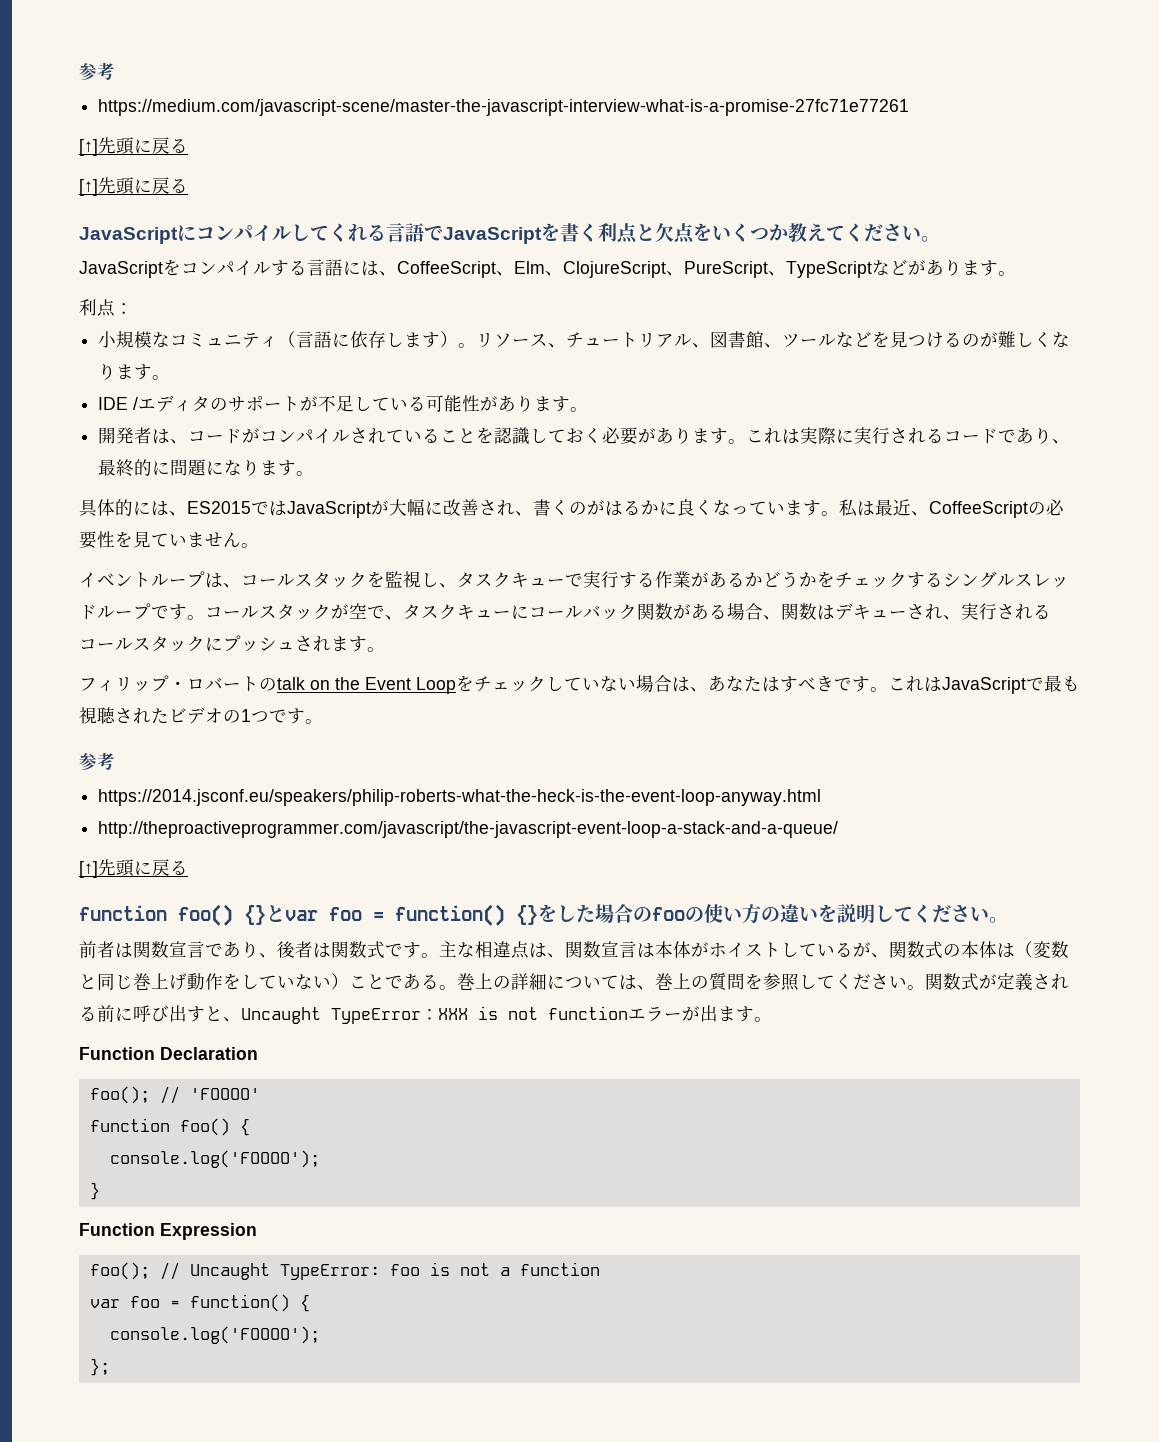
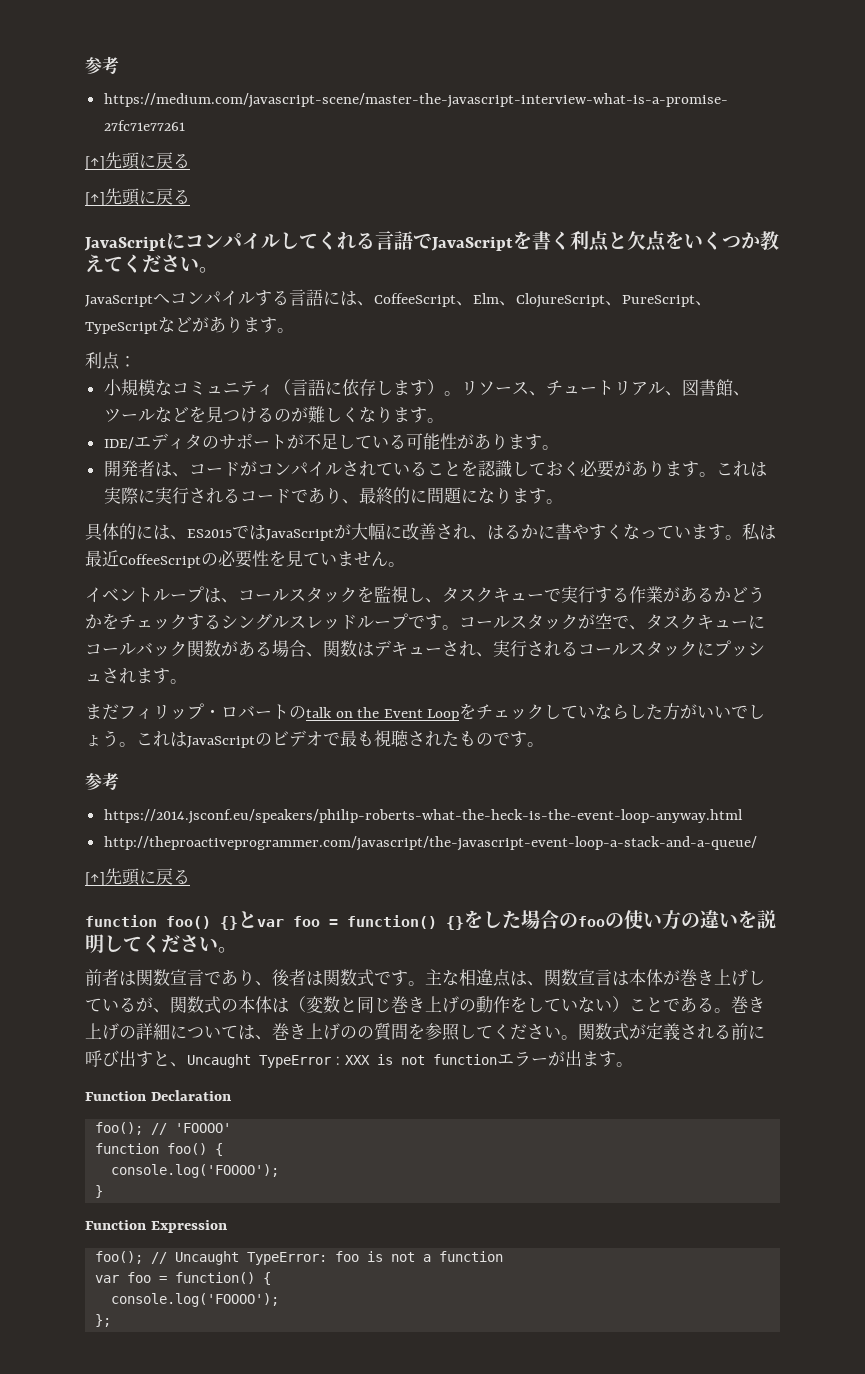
- JavaScriptをコンパイルする言語には、CoffeeScript、Elm、ClojureScript、PureScript、TypeScriptなどがあります。
+ JavaScriptへコンパイルする言語には、CoffeeScript、Elm、ClojureScript、PureScript、TypeScriptなどがあります。
- IDE /エディタのサポートが不足している可能性があります。
+ IDE/エディタのサポートが不足している可能性があります。
- 具体的には、ES2015ではJavaScriptが大幅に改善され、書くのがはるかに良くなっています。
+ 具体的には、ES2015ではJavaScriptが大幅に改善され、はるかに書やすくなっています。
- 私は最近、CoffeeScriptの必要性を見ていません。
+ 私は最近CoffeeScriptの必要性を見ていません。
- フィリップ・ロバートのtalk on the Event Loopをチェックしていない場合は、あなたはすべきです。
+ まだフィリップ・ロバートのtalk on the Event Loopをチェックしていならした方がいいでしょう。
- これはJavaScriptで最も視聴されたビデオの1つです。
+ これはJavaScriptのビデオで最も視聴されたものです。
- 主な相違点は、関数宣言は本体がホイストしているが、関数式の本体は（変数と同じ巻上げ動作をしていない）ことである。
+ 主な相違点は、関数宣言は本体が巻き上げしているが、関数式の本体は（変数と同じ巻き上げの動作をしていない）ことである。
- 巻上の詳細については、巻上の質問を参照してください。
+ 巻き上げの詳細については、巻き上げのの質問を参照してください。

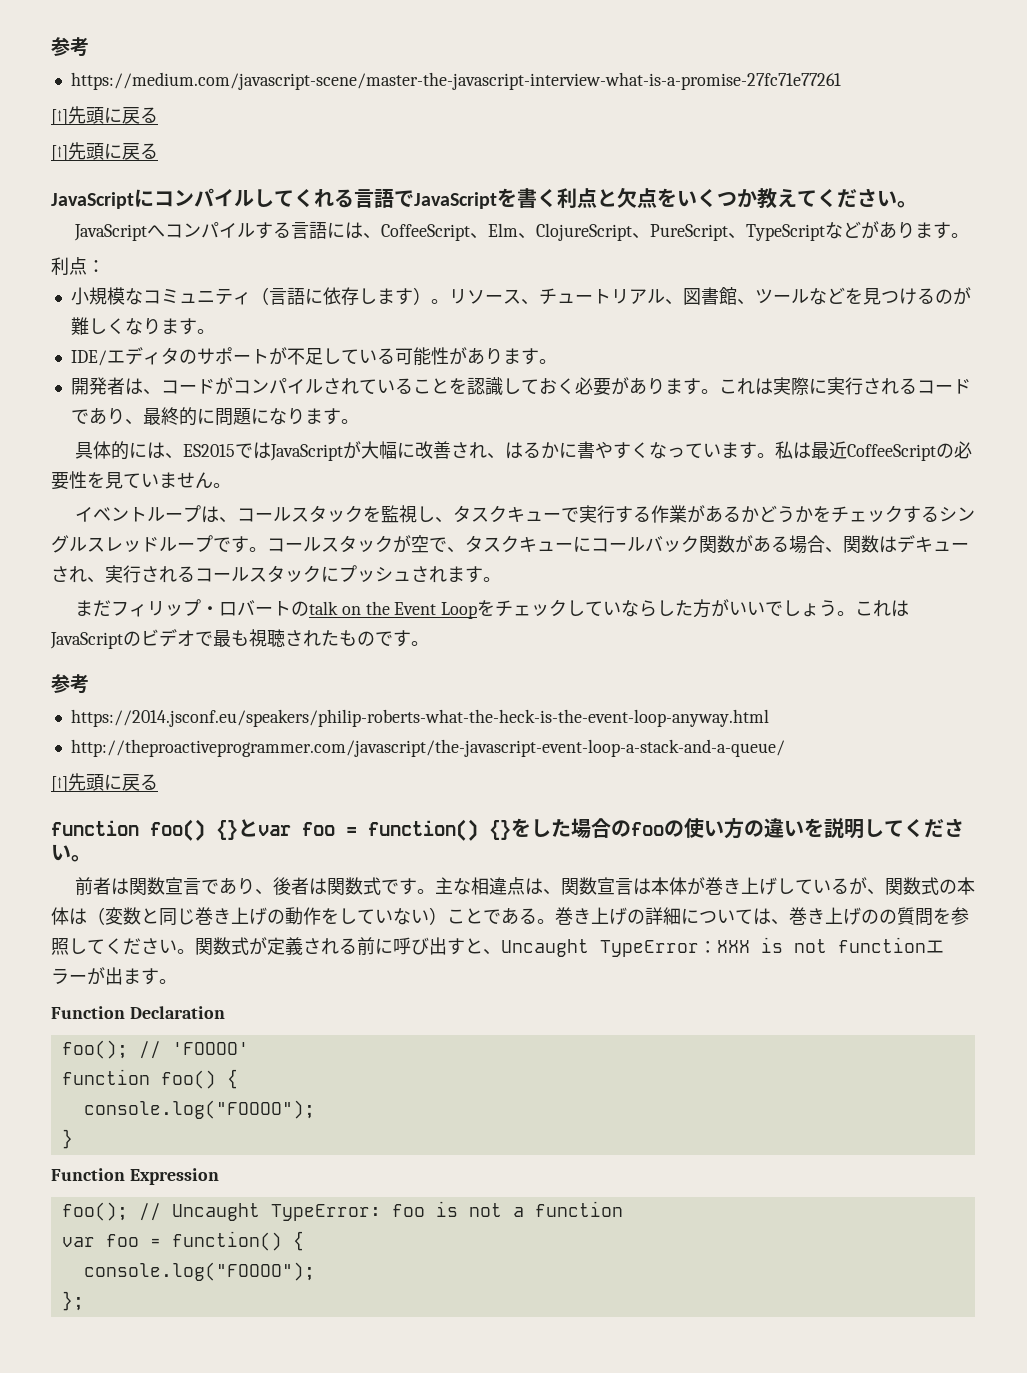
  function foo() {
- console.log('FOOOO');
+ console.log("FOOOO");
  var foo = function() {
- console.log('FOOOO');
+ console.log("FOOOO");

